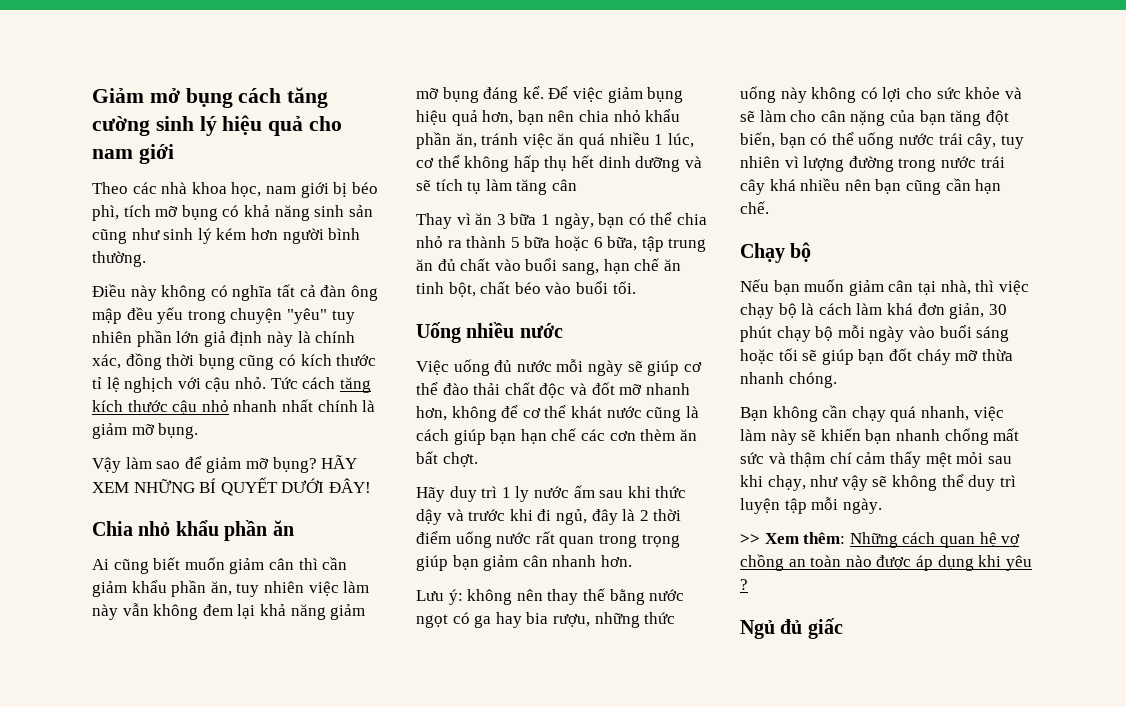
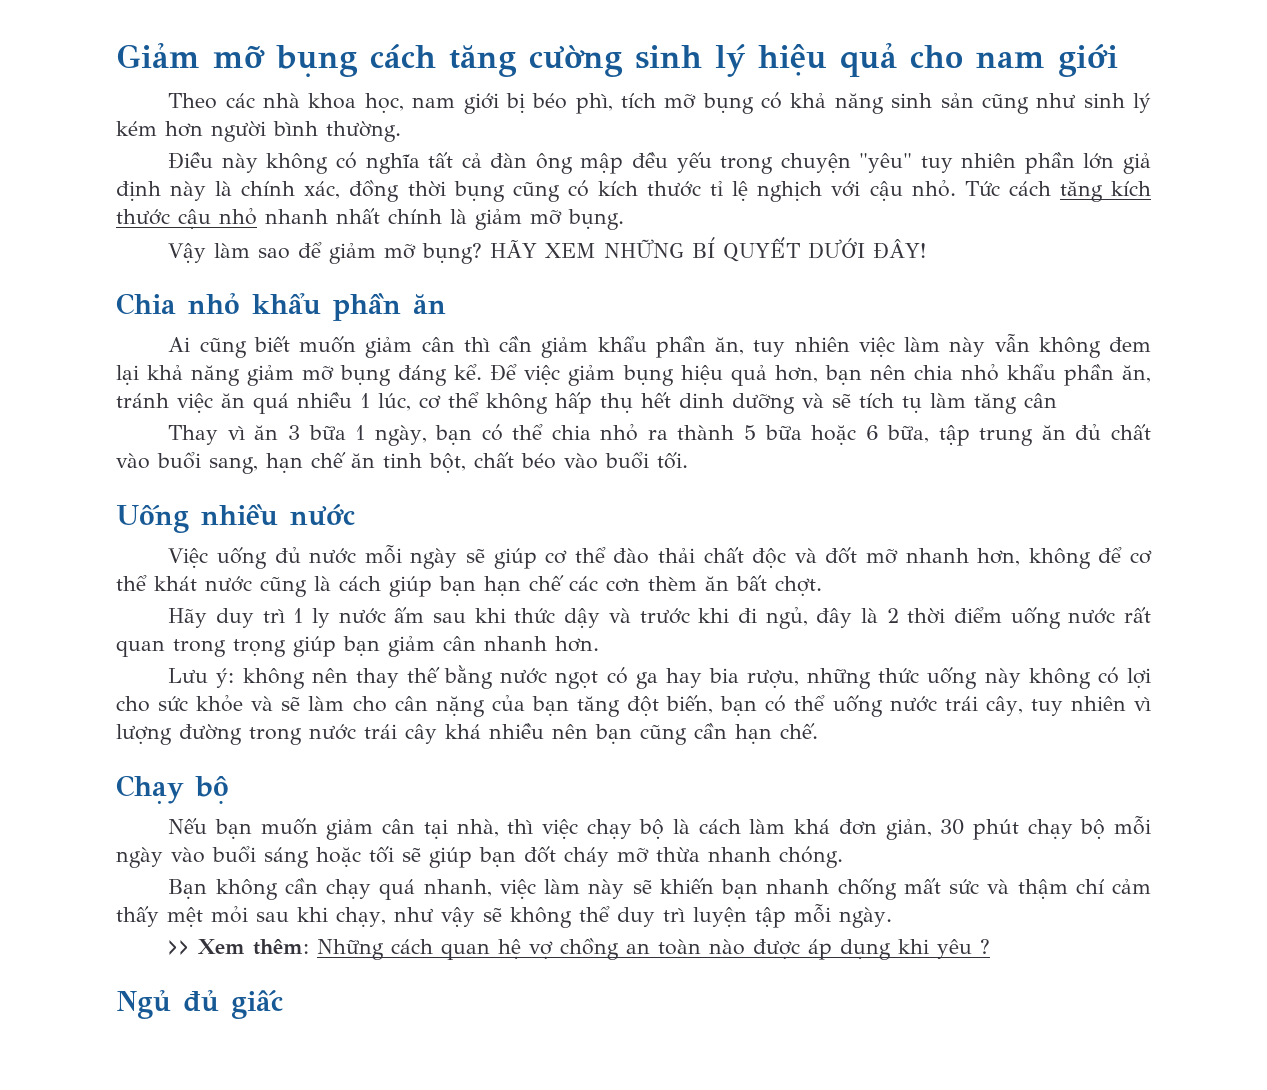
- Giảm mở bụng cách tăng cường sinh lý hiệu quả cho nam giới
+ Giảm mỡ bụng cách tăng cường sinh lý hiệu quả cho nam giới

